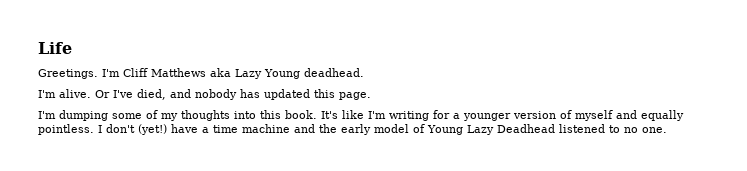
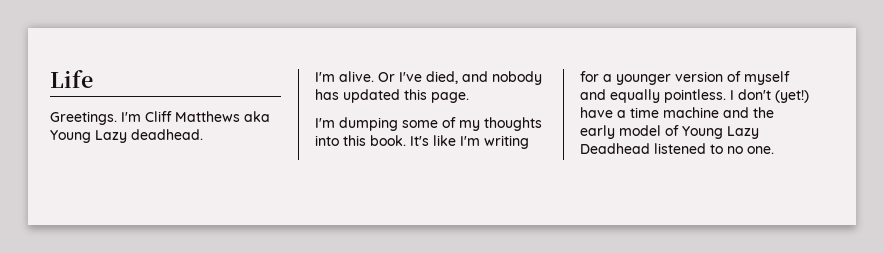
- I'm Cliff Matthews aka Lazy Young deadhead.
+ I'm Cliff Matthews aka Young Lazy deadhead.

